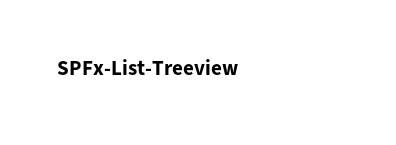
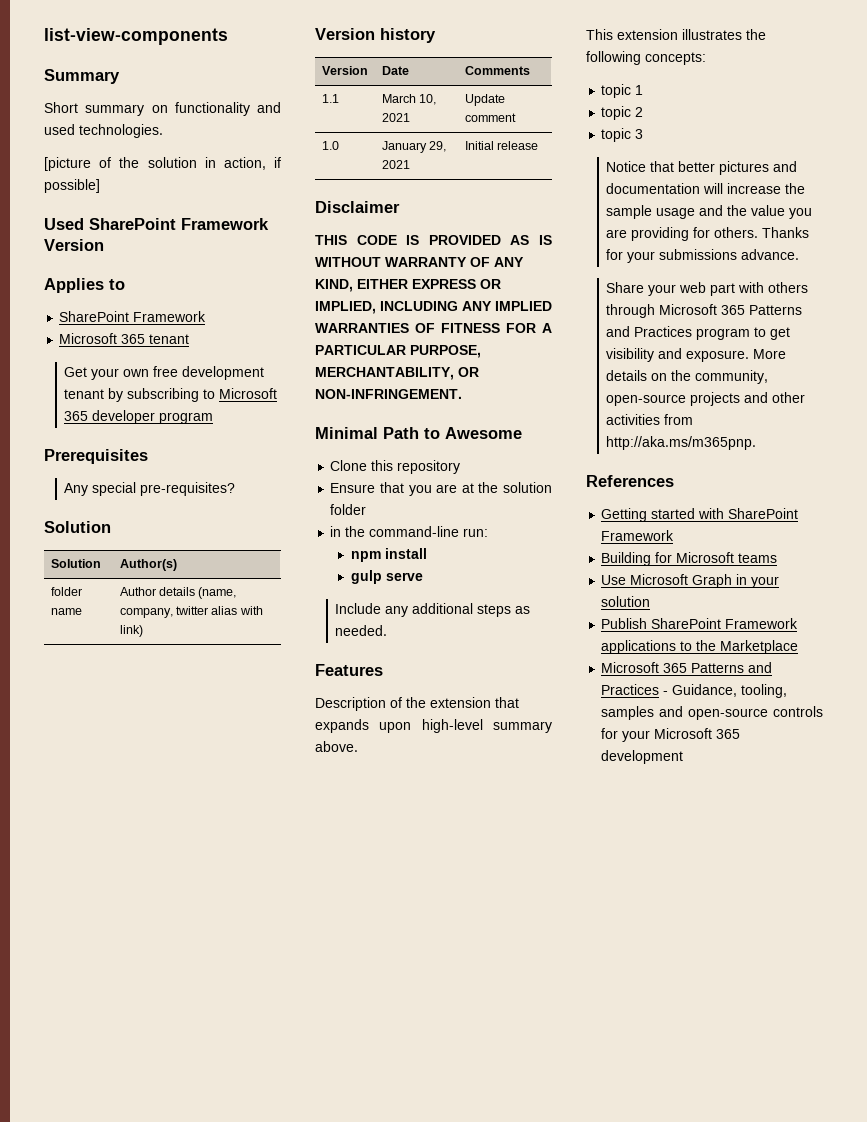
- SPFx-List-Treeview
+ list-view-components
+ Summary
+ Short summary on functionality and used technologies.
+ [picture of the solution in action, if possible]
+ Used SharePoint Framework Version
+ Applies to
+ SharePoint Framework
+ Microsoft 365 tenant
+ Get your own free development tenant by subscribing to Microsoft 365 developer program
+ Prerequisites
+ Any special pre-requisites?
+ Solution
+ Solution | Author(s)
+ folder name | Author details (name, company, twitter alias with link)
+ Version history
+ Version | Date | Comments
+ 1.1 | March 10, 2021 | Update comment
+ 1.0 | January 29, 2021 | Initial release
+ Disclaimer
+ THIS CODE IS PROVIDED AS IS WITHOUT WARRANTY OF ANY KIND, EITHER EXPRESS OR IMPLIED, INCLUDING ANY IMPLIED WARRANTIES OF FITNESS FOR A PARTICULAR PURPOSE, MERCHANTABILITY, OR NON-INFRINGEMENT.
+ Minimal Path to Awesome
+ Clone this repository
+ Ensure that you are at the solution folder
+ in the command-line run:
+ npm install
+ gulp serve
+ Include any additional steps as needed.
+ Features
+ Description of the extension that expands upon high-level summary above.
+ This extension illustrates the following concepts:
+ topic 1
+ topic 2
+ topic 3
+ Notice that better pictures and documentation will increase the sample usage and the value you are providing for others. Thanks for your submissions advance.
+ Share your web part with others through Microsoft 365 Patterns and Practices program to get visibility and exposure. More details on the community, open-source projects and other activities from http://aka.ms/m365pnp.
+ References
+ Getting started with SharePoint Framework
+ Building for Microsoft teams
+ Use Microsoft Graph in your solution
+ Publish SharePoint Framework applications to the Marketplace
+ Microsoft 365 Patterns and Practices - Guidance, tooling, samples and open-source controls for your Microsoft 365 development

